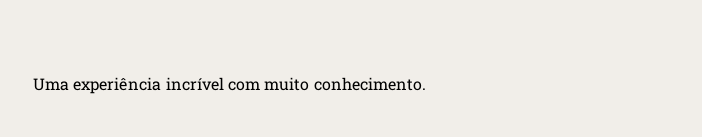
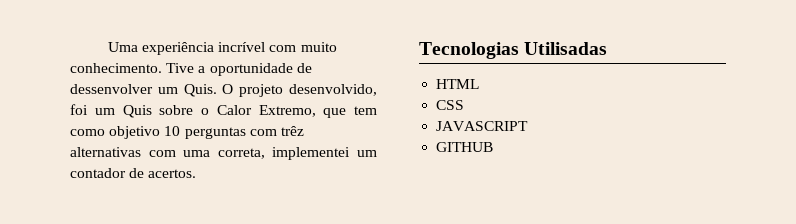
+ Tive a oportunidade de dessenvolver um Quis. O projeto desenvolvido, foi um Quis sobre o Calor Extremo, que tem como objetivo 10 perguntas com trêz alternativas com uma correta, implementei um contador de acertos.
+ Tecnologias Utilisadas
+ HTML
+ CSS
+ JAVASCRIPT
+ GITHUB

